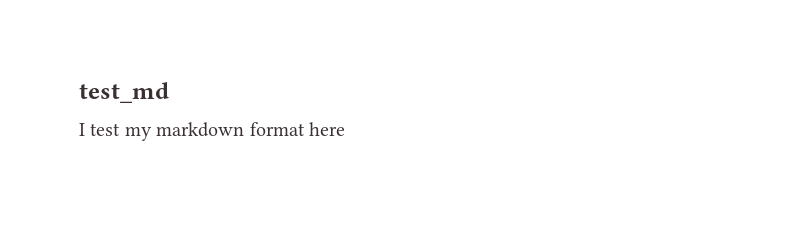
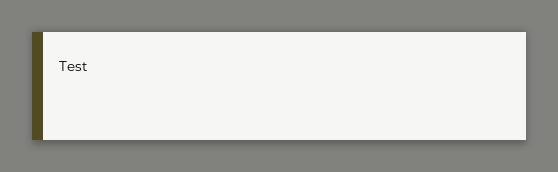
- test_md
- I test my markdown format here
+ Test

